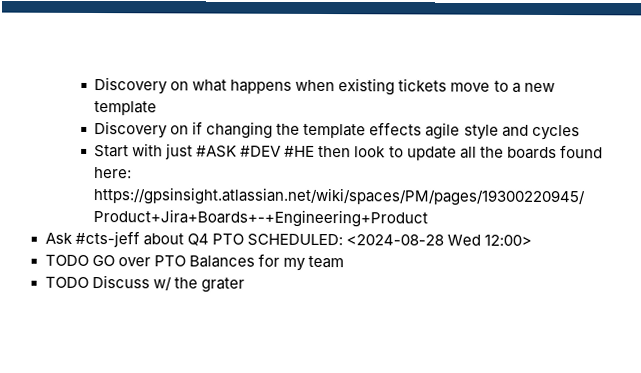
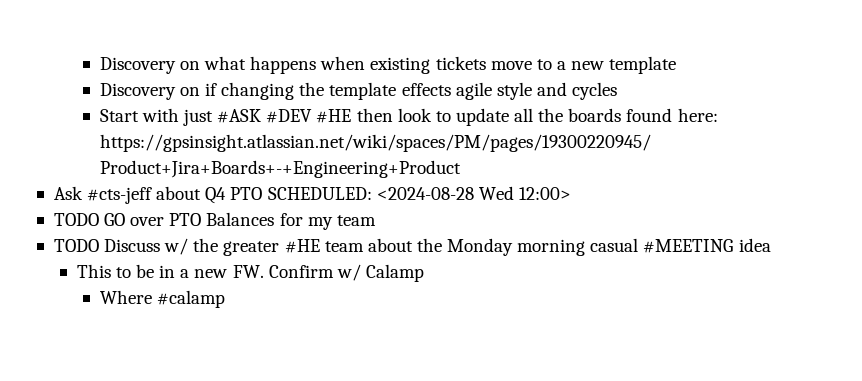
- TODO Discuss w/ the grater
+ TODO Discuss w/ the greater #HE team about the Monday morning casual #MEETING idea
+ This to be in a new FW. Confirm w/ Calamp
+ Where #calamp

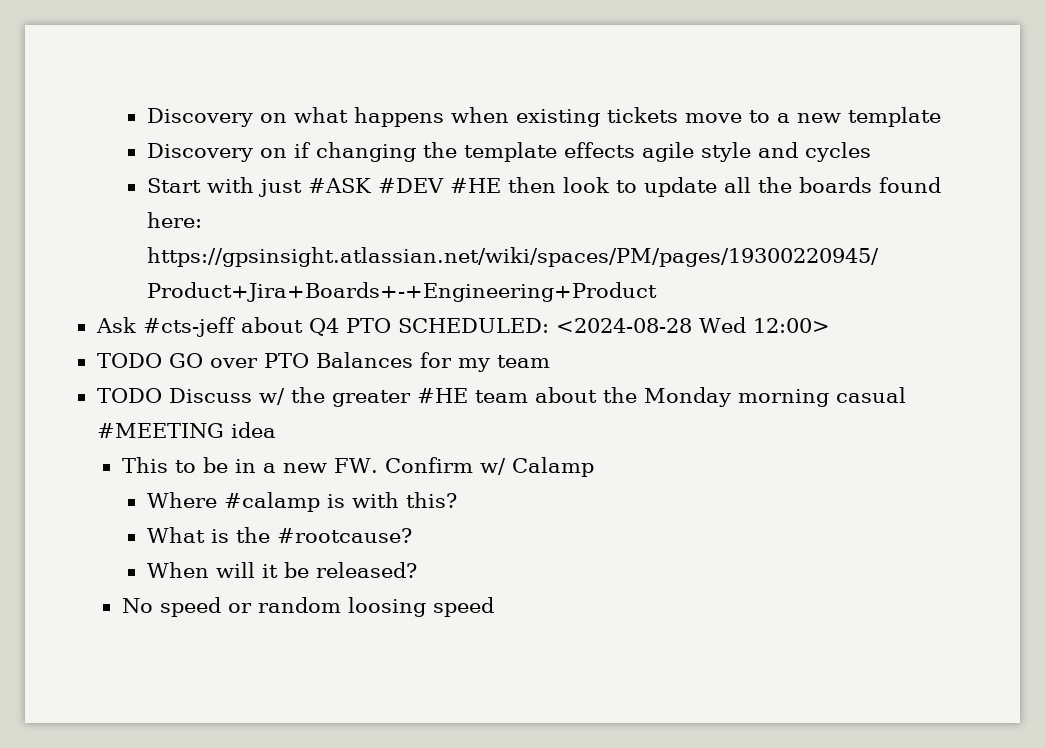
- Where #calamp
+ Where #calamp is with this?
+ What is the #rootcause?
+ When will it be released?
+ No speed or random loosing speed

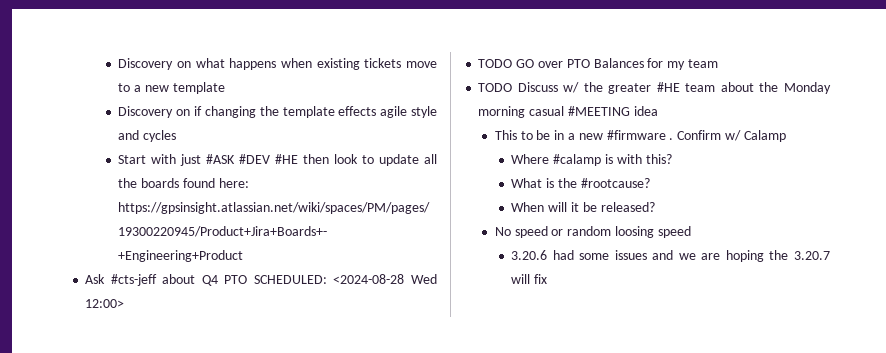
- This to be in a new FW. Confirm w/ Calamp
+ This to be in a new #firmware . Confirm w/ Calamp
+ 3.20.6 had some issues and we are hoping the 3.20.7 will fix

